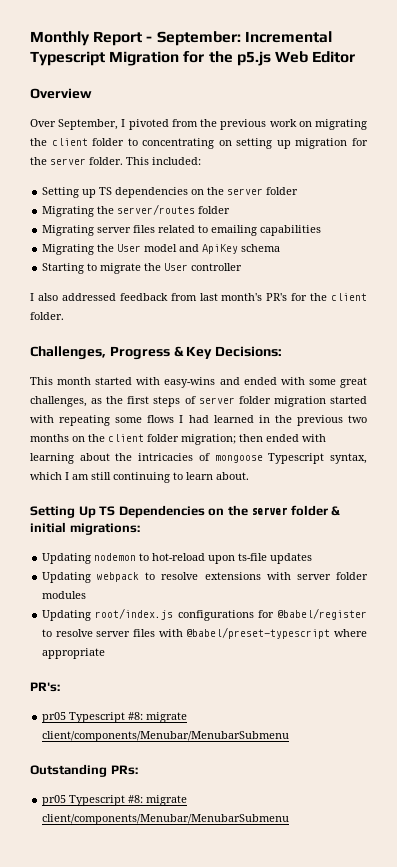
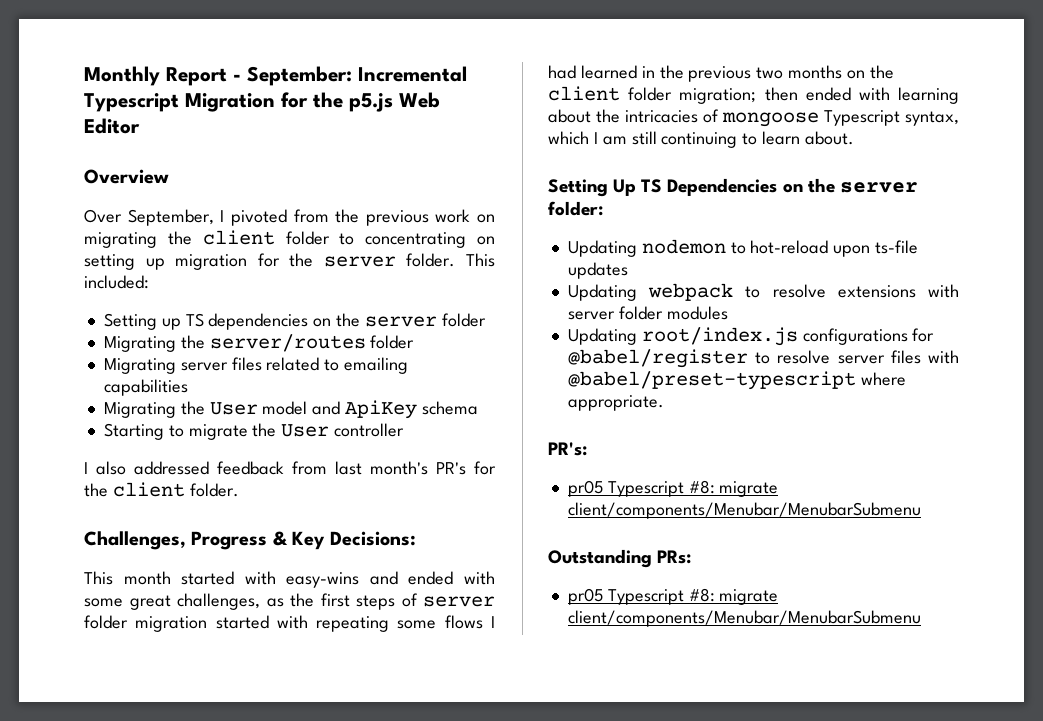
- Setting Up TS Dependencies on the server folder & initial migrations:
+ Setting Up TS Dependencies on the server folder:
- Updating root/index.js configurations for @babel/register to resolve server files with @babel/preset-typescript where appropriate
+ Updating root/index.js configurations for @babel/register to resolve server files with @babel/preset-typescript where appropriate.

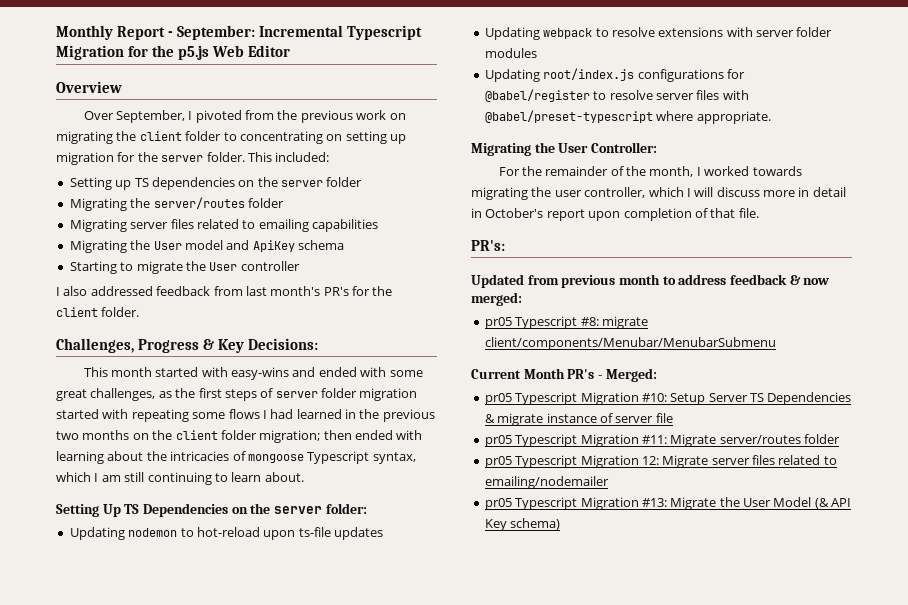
+ Migrating the User Controller:
+ For the remainder of the month, I worked towards migrating the user controller, which I will discuss more in detail in October's report upon completion of that file.
  PR's:
+ Updated from previous month to address feedback & now merged:
- Outstanding PRs:
- pr05 Typescript #8: migrate client/components/Menubar/MenubarSubmenu
+ Current Month PR's - Merged:
+ pr05 Typescript Migration #10: Setup Server TS Dependencies & migrate instance of server file
+ pr05 Typescript Migration #11: Migrate server/routes folder
+ pr05 Typescript Migration 12: Migrate server files related to emailing/nodemailer
+ pr05 Typescript Migration #13: Migrate the User Model (& API Key schema)

